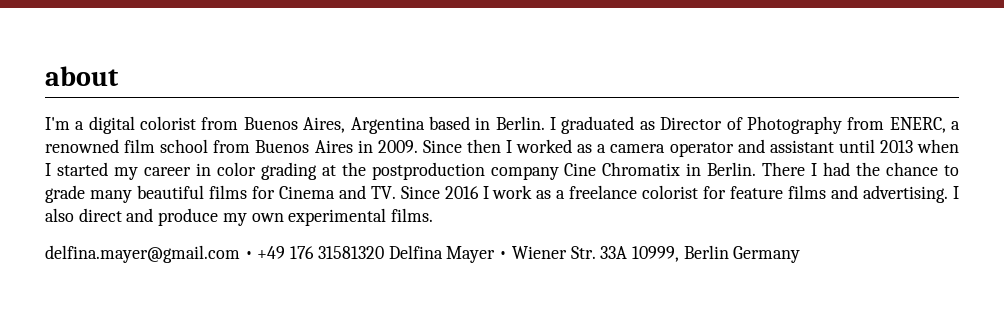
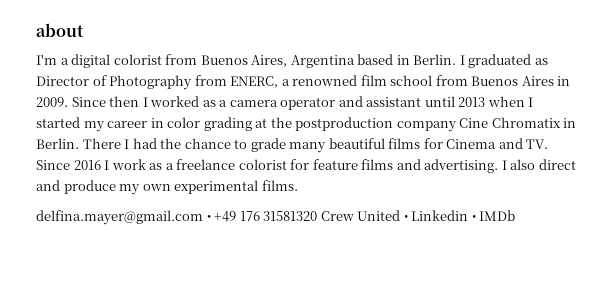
- delfina.mayer@gmail.com • +49 176 31581320 Delfina Mayer • Wiener Str. 33A 10999, Berlin Germany
+ delfina.mayer@gmail.com • +49 176 31581320 Crew United • Linkedin • IMDb

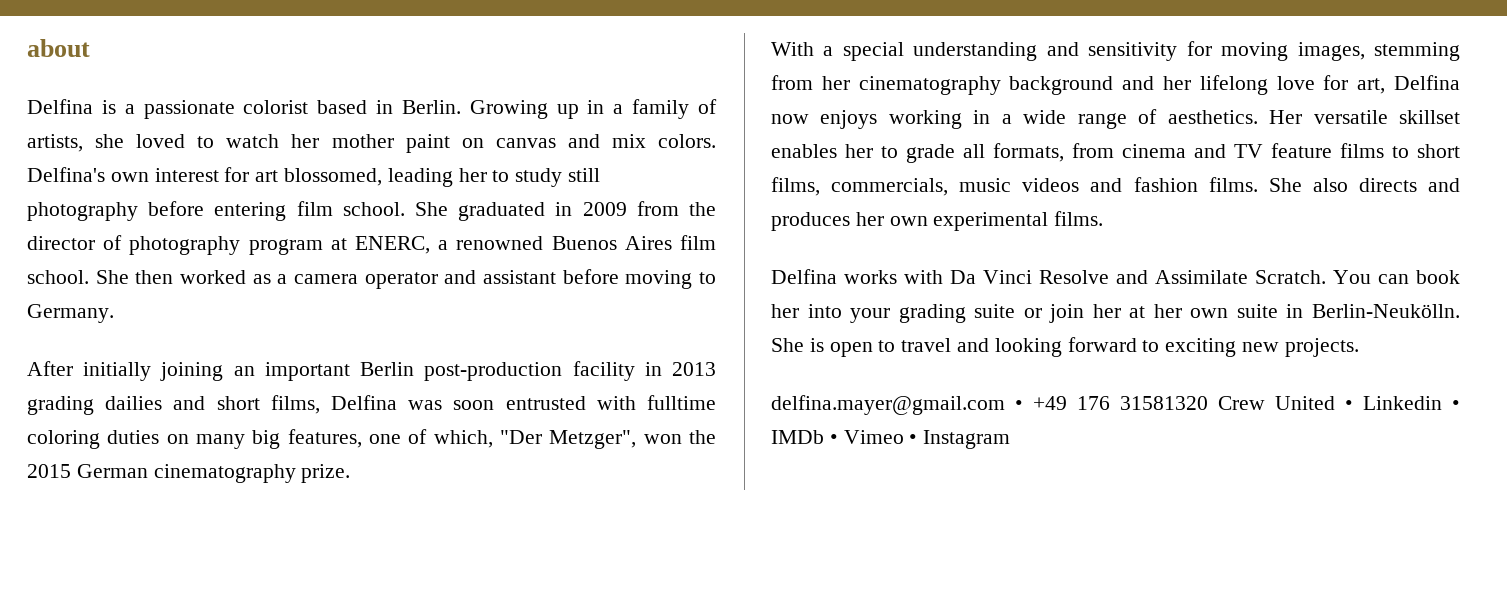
- I'm a digital colorist from Buenos Aires, Argentina based in Berlin. I graduated as Director of Photography from ENERC, a renowned film school from Buenos Aires in 2009. Since then I worked as a camera operator and assistant until 2013 when I started my career in color grading at the postproduction company Cine Chromatix in Berlin. There I had the chance to grade many beautiful films for Cinema and TV. Since 2016 I work as a freelance colorist for feature films and advertising. I also direct and produce my own experimental films.
+ Delfina is a passionate colorist based in Berlin. Growing up in a family of artists, she loved to watch her mother paint on canvas and mix colors. Delfina's own interest for art blossomed, leading her to study still photography before entering film school. She graduated in 2009 from the director of photography program at ENERC, a renowned Buenos Aires film school. She then worked as a camera operator and assistant before moving to Germany.
+ After initially joining an important Berlin post-production facility in 2013 grading dailies and short films, Delfina was soon entrusted with fulltime coloring duties on many big features, one of which, "Der Metzger", won the 2015 German cinematography prize.
+ With a special understanding and sensitivity for moving images, stemming from her cinematography background and her lifelong love for art, Delfina now enjoys working in a wide range of aesthetics. Her versatile skillset enables her to grade all formats, from cinema and TV feature films to short films, commercials, music videos and fashion films. She also directs and produces her own experimental films.
+ Delfina works with Da Vinci Resolve and Assimilate Scratch. You can book her into your grading suite or join her at her own suite in Berlin-Neukölln. She is open to travel and looking forward to exciting new projects.
- delfina.mayer@gmail.com • +49 176 31581320 Crew United • Linkedin • IMDb
+ delfina.mayer@gmail.com • +49 176 31581320 Crew United • Linkedin • IMDb • Vimeo • Instagram

